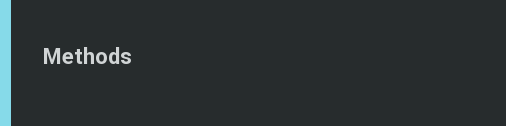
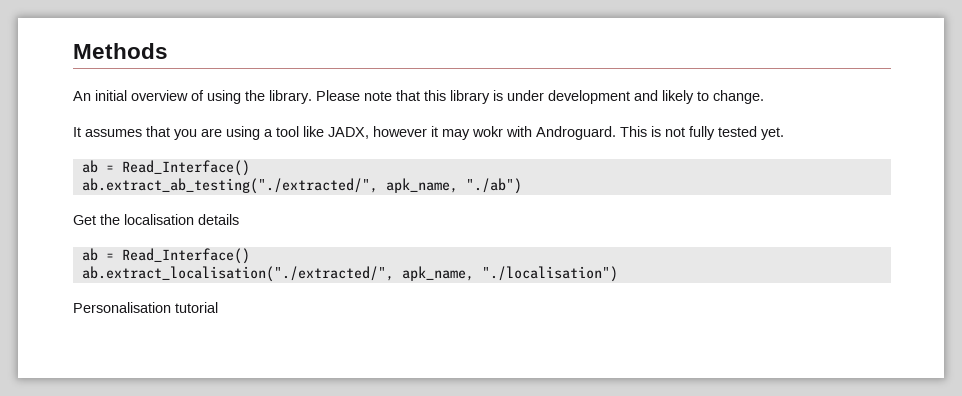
+ An initial overview of using the library. Please note that this library is under development and likely to change.
+ It assumes that you are using a tool like JADX, however it may wokr with Androguard. This is not fully tested yet.
+ ab = Read_Interface()
+ ab.extract_ab_testing("./extracted/", apk_name, "./ab")
+ Get the localisation details
+ ab = Read_Interface()
+ ab.extract_localisation("./extracted/", apk_name, "./localisation")
+ Personalisation tutorial

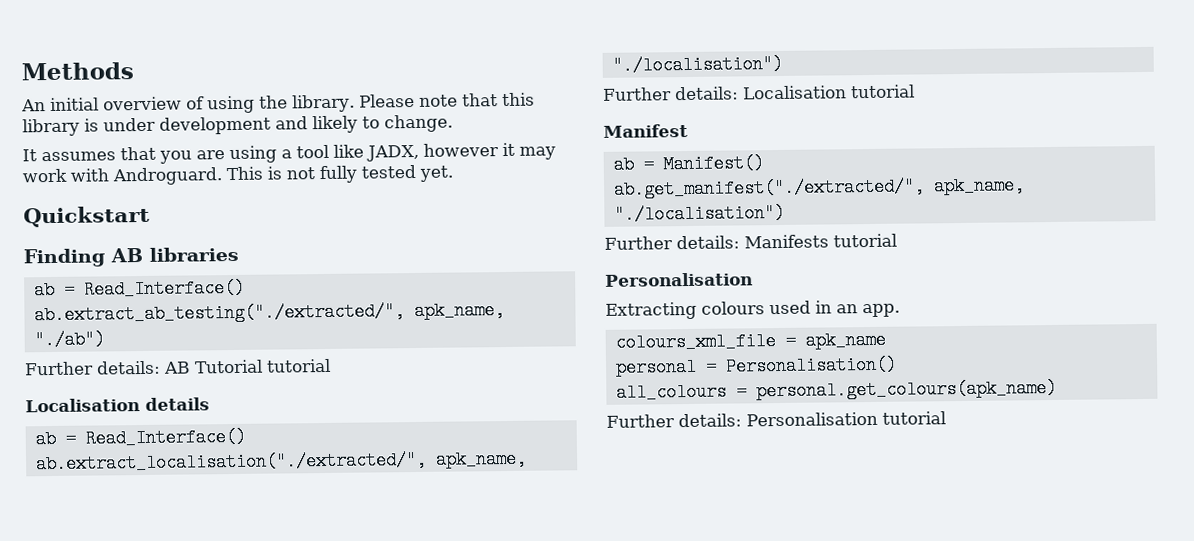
- It assumes that you are using a tool like JADX, however it may wokr with Androguard.
+ It assumes that you are using a tool like JADX, however it may work with Androguard.
+ Quickstart
+ Finding AB libraries
- Get the localisation details
+ Further details: AB Tutorial tutorial
+ Localisation details
- Personalisation tutorial
+ Further details: Localisation tutorial
+ Manifest
+ ab = Manifest()
+ ab.get_manifest("./extracted/", apk_name, "./localisation")
+ Further details: Manifests tutorial
+ Personalisation
+ Extracting colours used in an app.
+ colours_xml_file = apk_name
+ personal = Personalisation()
+ all_colours = personal.get_colours(apk_name)
+ Further details: Personalisation tutorial

